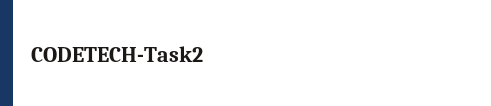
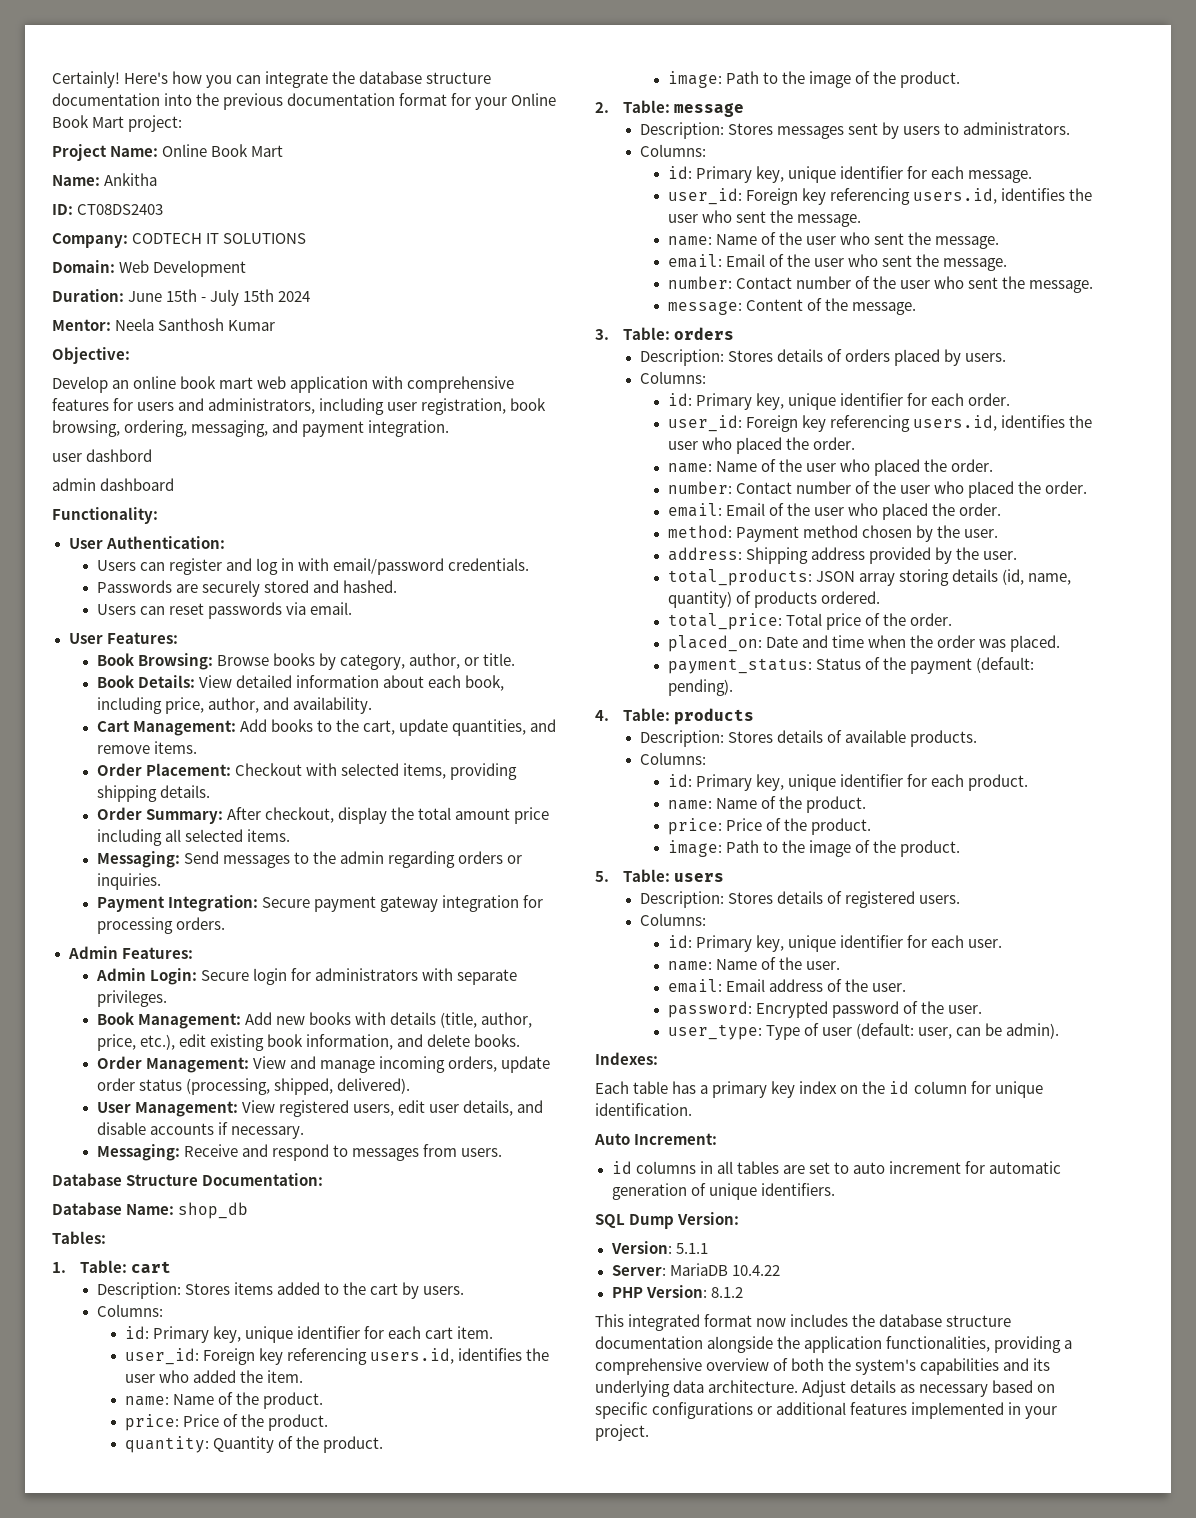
- CODETECH-Task2
+ Certainly! Here's how you can integrate the database structure documentation into the previous documentation format for your Online Book Mart project:
+ Project Name: Online Book Mart
+ Name: Ankitha
+ ID: CT08DS2403
+ Company: CODTECH IT SOLUTIONS
+ Domain: Web Development
+ Duration: June 15th - July 15th 2024
+ Mentor: Neela Santhosh Kumar
+ Objective:
+ Develop an online book mart web application with comprehensive features for users and administrators, including user registration, book browsing, ordering, messaging, and payment integration.
+ user dashbord
+ admin dashboard
+ Functionality:
+ User Authentication:
+ Users can register and log in with email/password credentials.
+ Passwords are securely stored and hashed.
+ Users can reset passwords via email.
+ User Features:
+ Book Browsing: Browse books by category, author, or title.
+ Book Details: View detailed information about each book, including price, author, and availability.
+ Cart Management: Add books to the cart, update quantities, and remove items.
+ Order Placement: Checkout with selected items, providing shipping details.
+ Order Summary: After checkout, display the total amount price including all selected items.
+ Messaging: Send messages to the admin regarding orders or inquiries.
+ Payment Integration: Secure payment gateway integration for processing orders.
+ Admin Features:
+ Admin Login: Secure login for administrators with separate privileges.
+ Book Management: Add new books with details (title, author, price, etc.), edit existing book information, and delete books.
+ Order Management: View and manage incoming orders, update order status (processing, shipped, delivered).
+ User Management: View registered users, edit user details, and disable accounts if necessary.
+ Messaging: Receive and respond to messages from users.
+ Database Structure Documentation:
+ Database Name: shop_db
+ Tables:
+ 1. Table: cart
+ Description: Stores items added to the cart by users.
+ Columns:
+ id: Primary key, unique identifier for each cart item.
+ user_id: Foreign key referencing users.id, identifies the user who added the item.
+ name: Name of the product.
+ price: Price of the product.
+ quantity: Quantity of the product.
+ image: Path to the image of the product.
+ 2. Table: message
+ Description: Stores messages sent by users to administrators.
+ Columns:
+ id: Primary key, unique identifier for each message.
+ user_id: Foreign key referencing users.id, identifies the user who sent the message.
+ name: Name of the user who sent the message.
+ email: Email of the user who sent the message.
+ number: Contact number of the user who sent the message.
+ message: Content of the message.
+ 3. Table: orders
+ Description: Stores details of orders placed by users.
+ Columns:
+ id: Primary key, unique identifier for each order.
+ user_id: Foreign key referencing users.id, identifies the user who placed the order.
+ name: Name of the user who placed the order.
+ number: Contact number of the user who placed the order.
+ email: Email of the user who placed the order.
+ method: Payment method chosen by the user.
+ address: Shipping address provided by the user.
+ total_products: JSON array storing details (id, name, quantity) of products ordered.
+ total_price: Total price of the order.
+ placed_on: Date and time when the order was placed.
+ payment_status: Status of the payment (default: pending).
+ 4. Table: products
+ Description: Stores details of available products.
+ Columns:
+ id: Primary key, unique identifier for each product.
+ name: Name of the product.
+ price: Price of the product.
+ image: Path to the image of the product.
+ 5. Table: users
+ Description: Stores details of registered users.
+ Columns:
+ id: Primary key, unique identifier for each user.
+ name: Name of the user.
+ email: Email address of the user.
+ password: Encrypted password of the user.
+ user_type: Type of user (default: user, can be admin).
+ Indexes:
+ Each table has a primary key index on the id column for unique identification.
+ Auto Increment:
+ id columns in all tables are set to auto increment for automatic generation of unique identifiers.
+ SQL Dump Version:
+ Version: 5.1.1
+ Server: MariaDB 10.4.22
+ PHP Version: 8.1.2
+ This integrated format now includes the database structure documentation alongside the application functionalities, providing a comprehensive overview of both the system's capabilities and its underlying data architecture. Adjust details as necessary based on specific configurations or additional features implemented in your project.

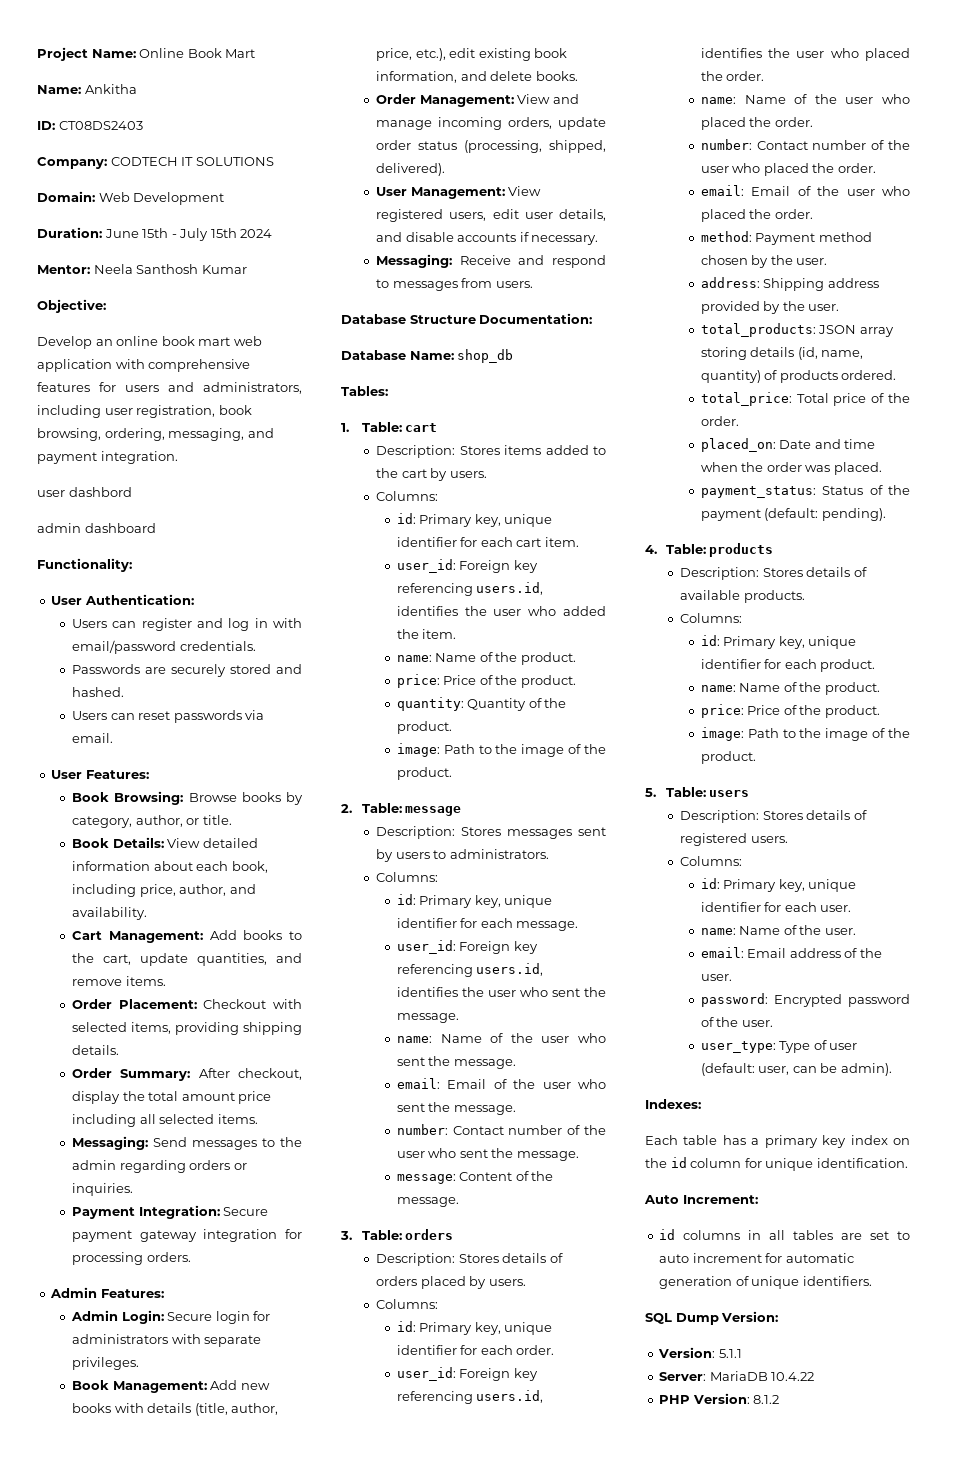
- Certainly! Here's how you can integrate the database structure documentation into the previous documentation format for your Online Book Mart project:
- This integrated format now includes the database structure documentation alongside the application functionalities, providing a comprehensive overview of both the system's capabilities and its underlying data architecture. Adjust details as necessary based on specific configurations or additional features implemented in your project.

